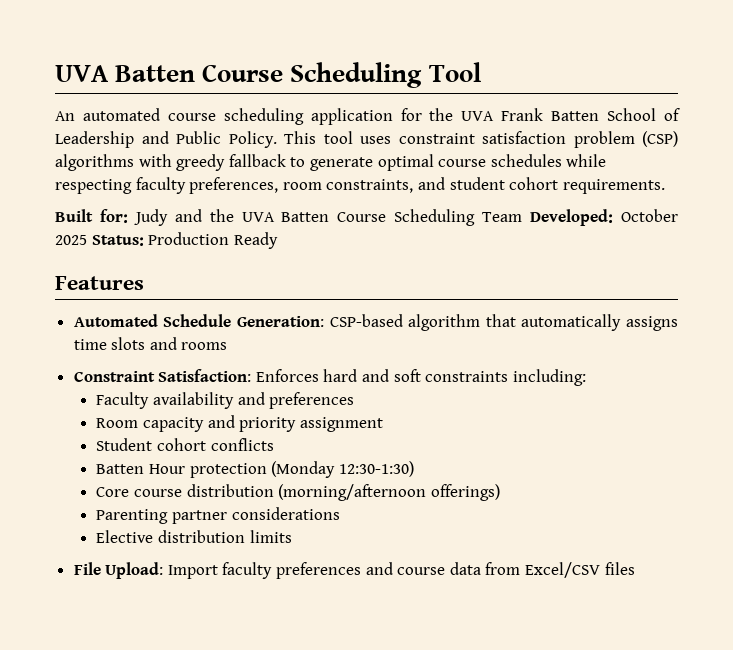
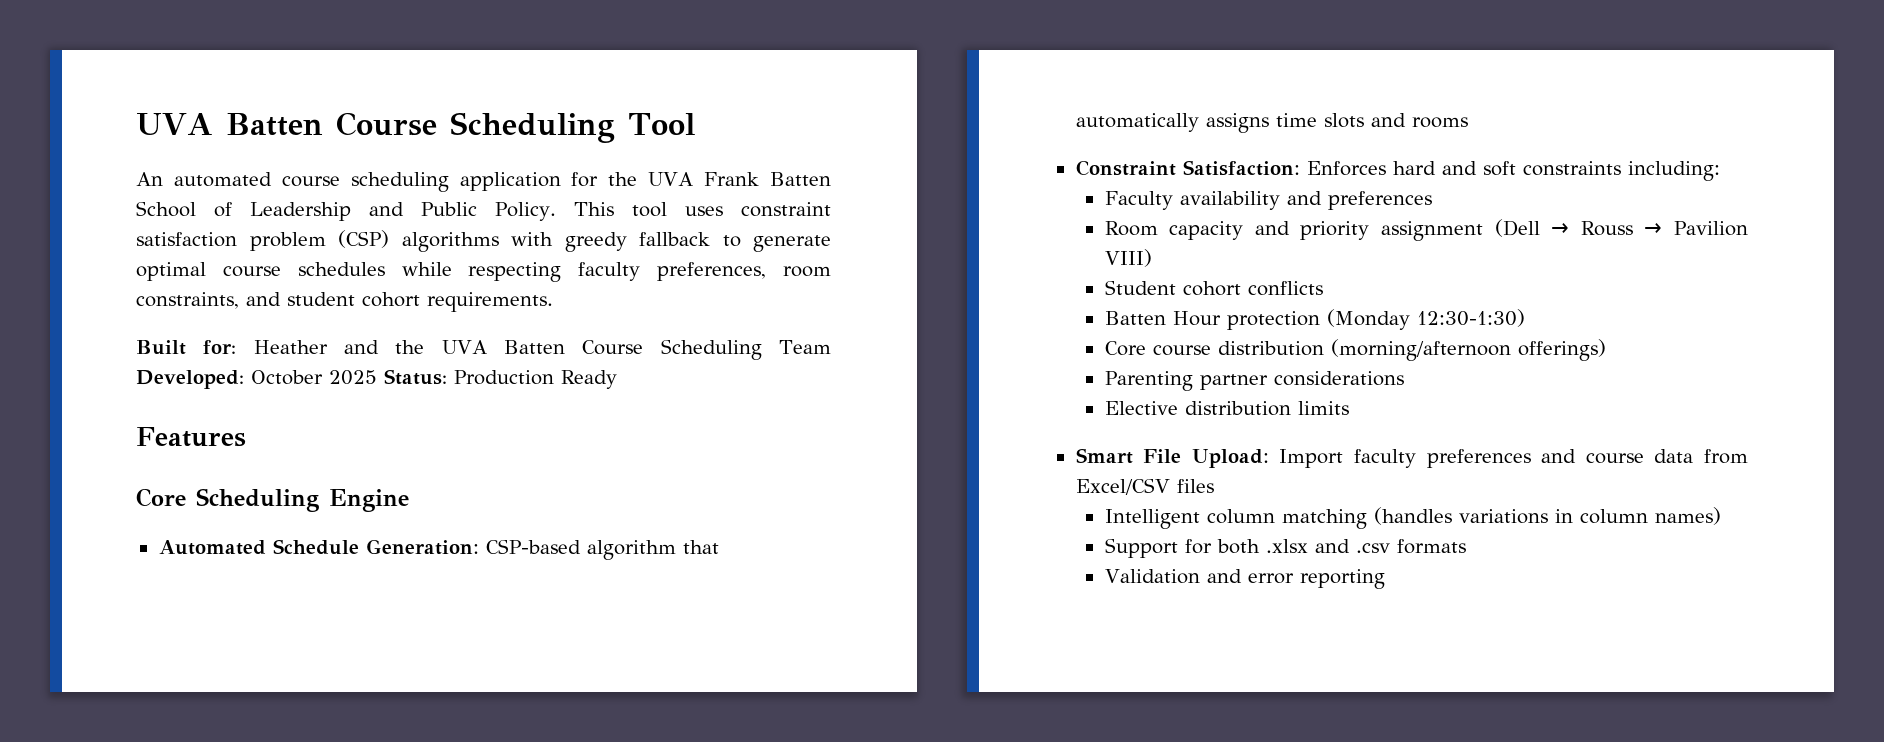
- Built for: Judy and the UVA Batten Course Scheduling Team Developed: October 2025 Status: Production Ready
+ Built for: Heather and the UVA Batten Course Scheduling Team Developed: October 2025 Status: Production Ready
+ Core Scheduling Engine
- Room capacity and priority assignment
+ Room capacity and priority assignment (Dell → Rouss → Pavilion VIII)
- File Upload: Import faculty preferences and course data from Excel/CSV files
+ Smart File Upload: Import faculty preferences and course data from Excel/CSV files
+ Intelligent column matching (handles variations in column names)
+ Support for both .xlsx and .csv formats
+ Validation and error reporting

